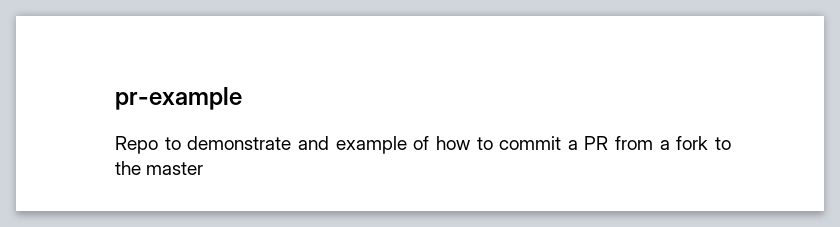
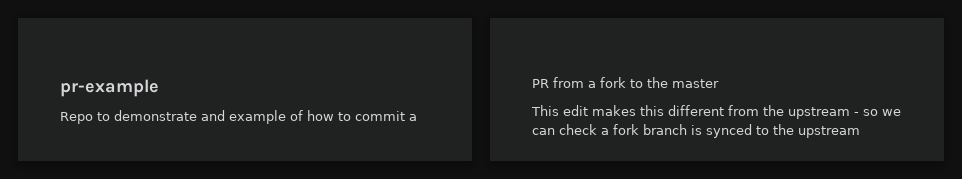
+ This edit makes this different from the upstream - so we can check a fork branch is synced to the upstream

